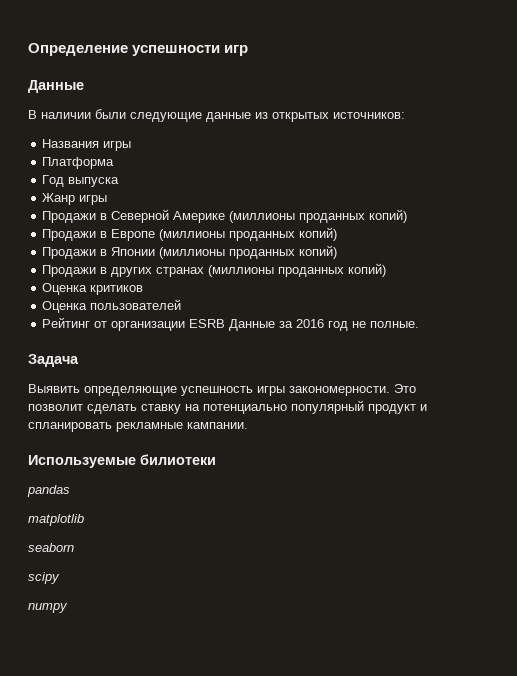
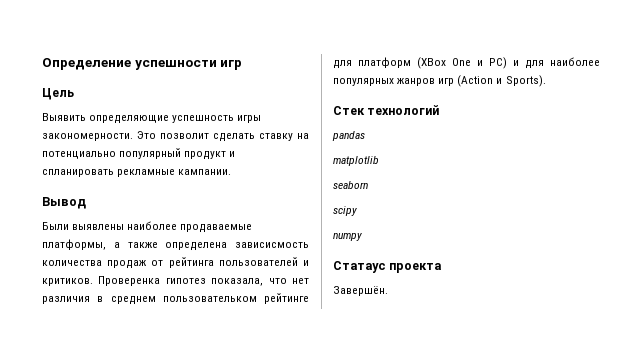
  Определение успешности игр
- Данные
- В наличии были следующие данные из открытых источников:
- Названия игры
- Платформа
- Год выпуска
- Жанр игры
- Продажи в Северной Америке (миллионы проданных копий)
- Продажи в Европе (миллионы проданных копий)
- Продажи в Японии (миллионы проданных копий)
- Продажи в других странах (миллионы проданных копий)
- Оценка критиков
- Оценка пользователей
- Рейтинг от организации ESRB Данные за 2016 год не полные.
- Задача
+ Цель
- Используемые билиотеки
+ Вывод
+ Были выявлены наиболее продаваемые платформы, а также определена зависисмость количества продаж от рейтинга пользователей и критиков. Проверенка гипотез показала, что нет различия в среднем пользовательком рейтинге для платформ (XBox One и PC) и для наиболее популярных жанров игр (Action и Sports).
+ Стек технологий
+ Статаус проекта
+ Завершён.

